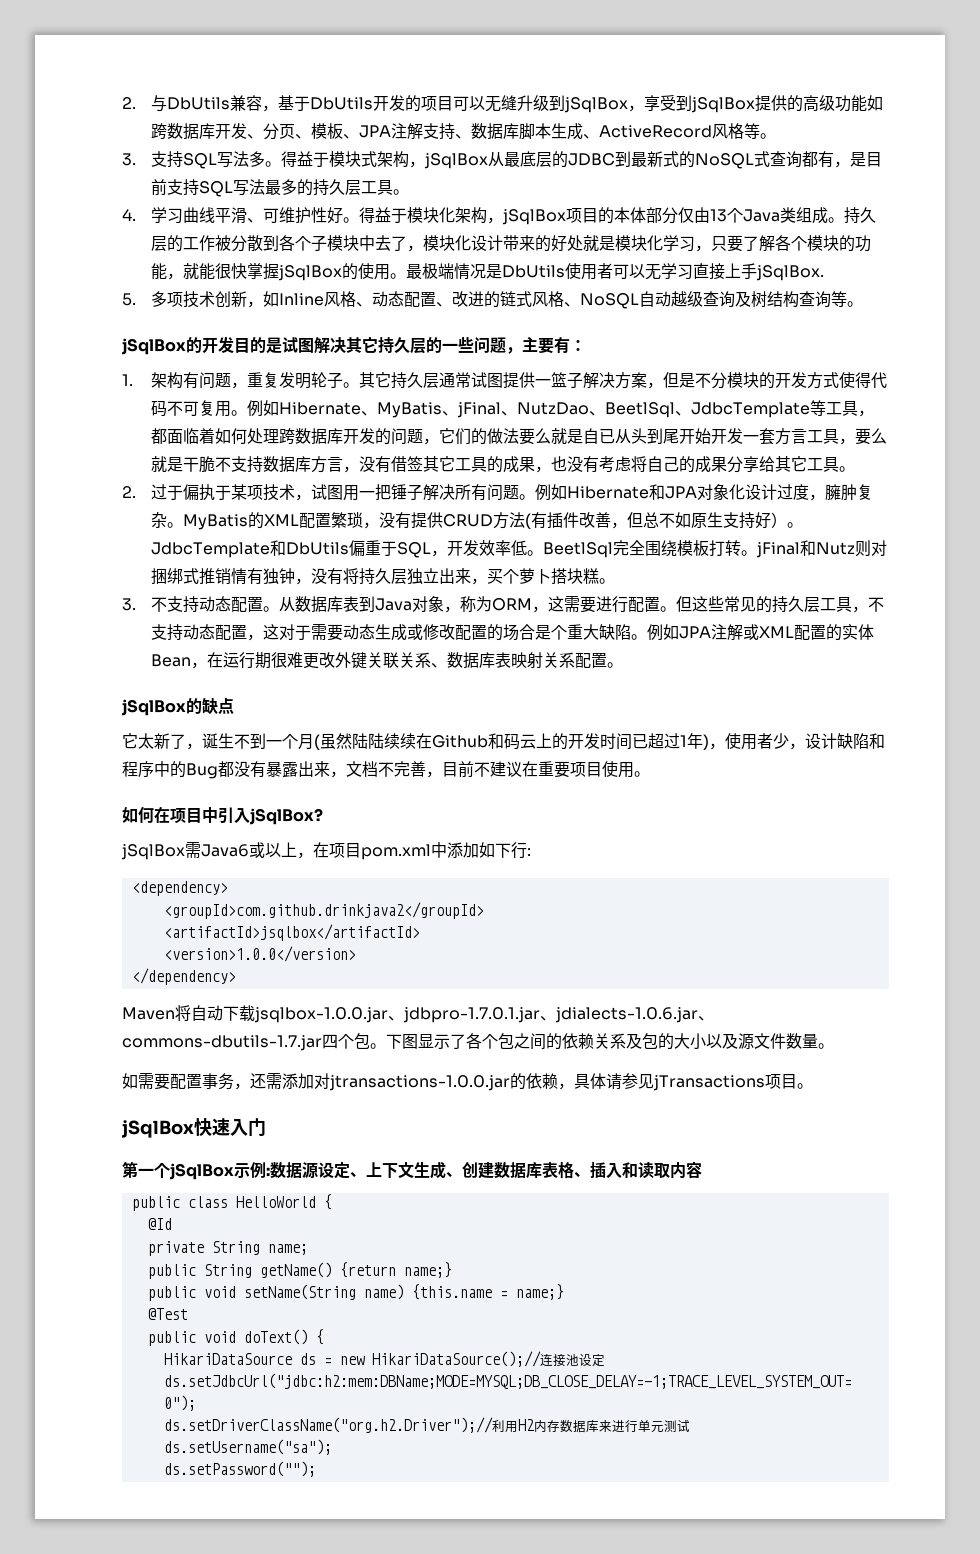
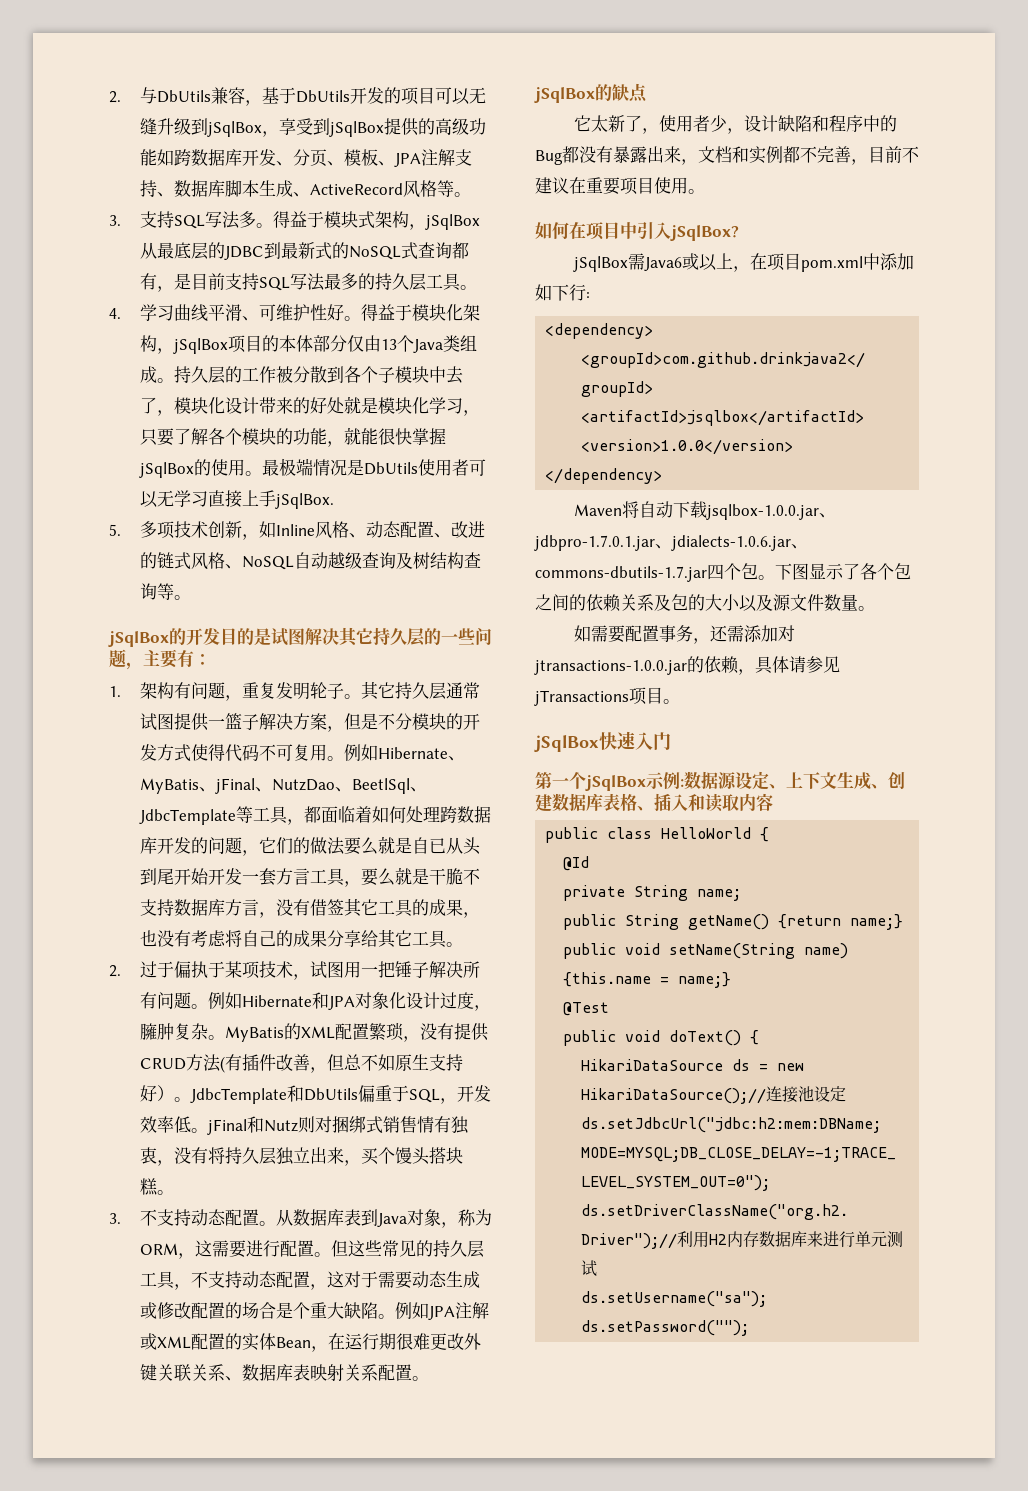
- JdbcTemplate和DbUtils偏重于SQL，开发效率低。BeetlSql完全围绕模板打转。jFinal和Nutz则对捆绑式推销情有独钟，没有将持久层独立出来，买个萝卜搭块糕。
+ JdbcTemplate和DbUtils偏重于SQL，开发效率低。jFinal和Nutz则对捆绑式销售情有独衷，没有将持久层独立出来，买个馒头搭块糕。
- 它太新了，诞生不到一个月(虽然陆陆续续在Github和码云上的开发时间已超过1年)，使用者少，设计缺陷和程序中的Bug都没有暴露出来，文档不完善，目前不建议在重要项目使用。
+ 它太新了，使用者少，设计缺陷和程序中的Bug都没有暴露出来，文档和实例都不完善，目前不建议在重要项目使用。

